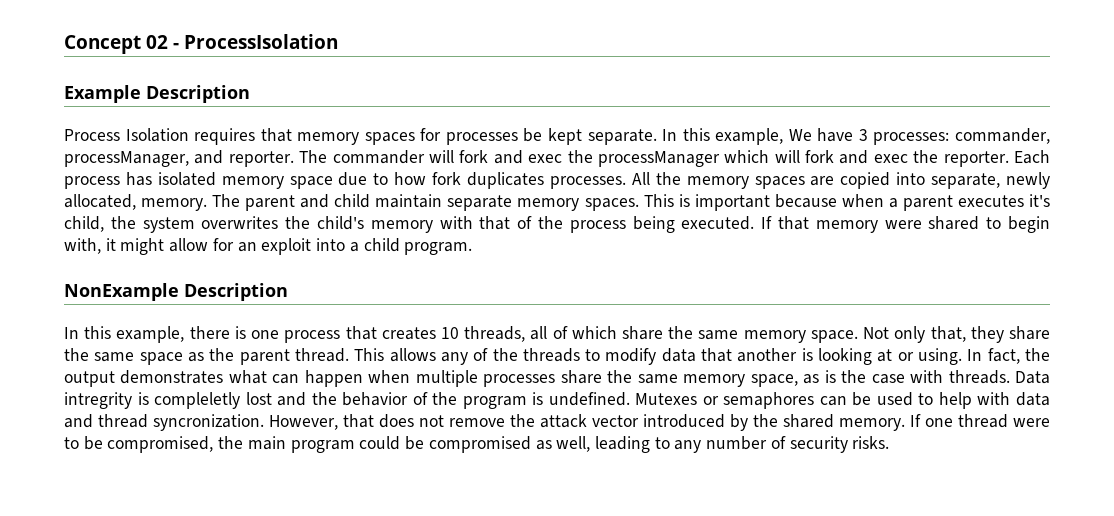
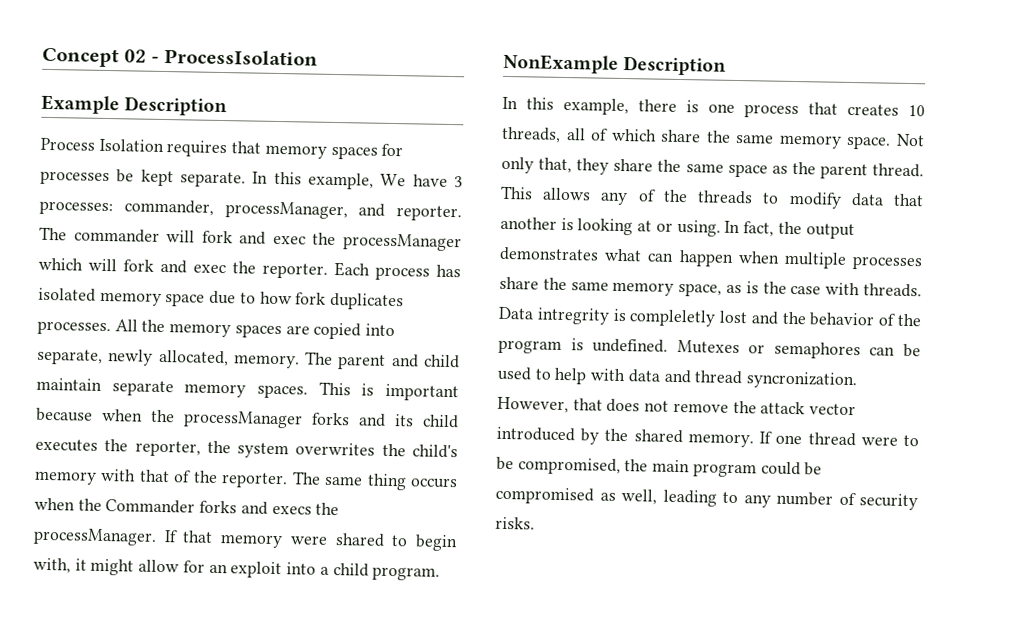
- This is important because when a parent executes it's child, the system overwrites the child's memory with that of the process being executed.
+ This is important because when the processManager forks and its child executes the reporter, the system overwrites the child's memory with that of the reporter. The same thing occurs when the Commander forks and execs the processManager.

